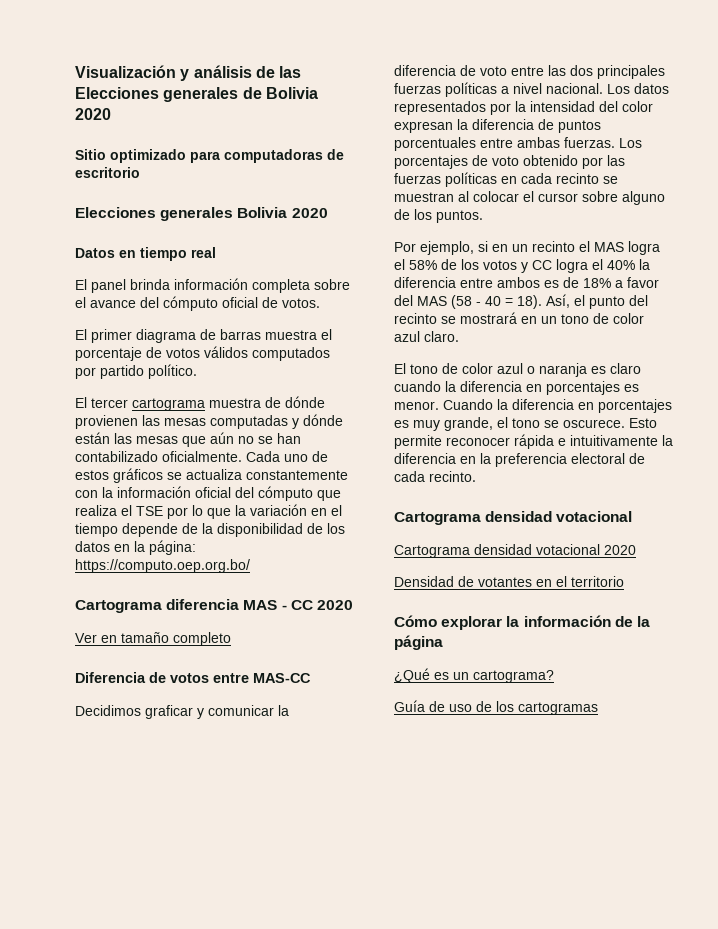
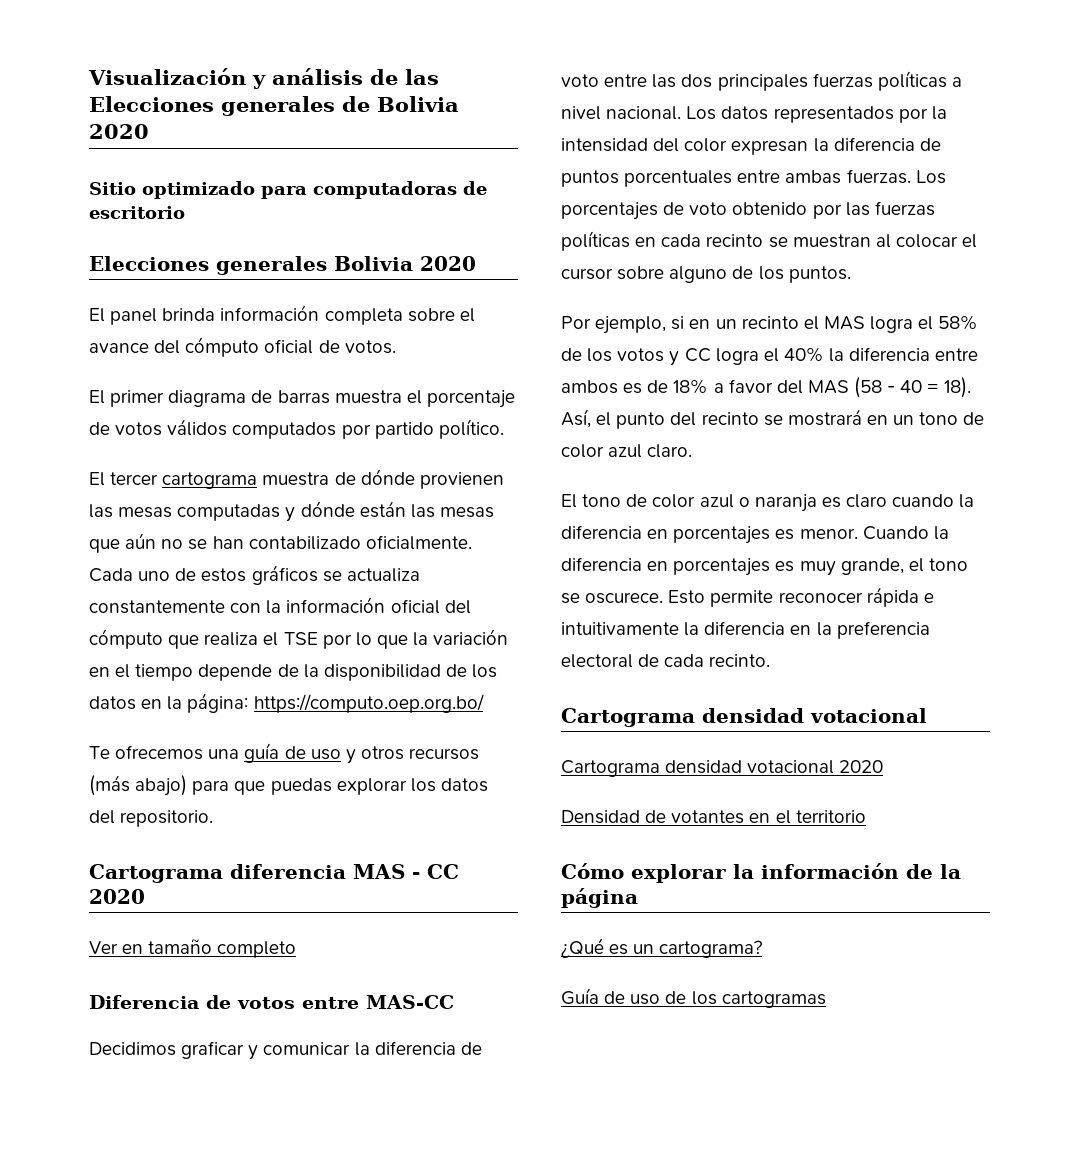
- Datos en tiempo real
+ Te ofrecemos una guía de uso y otros recursos (más abajo) para que puedas explorar los datos del repositorio.

